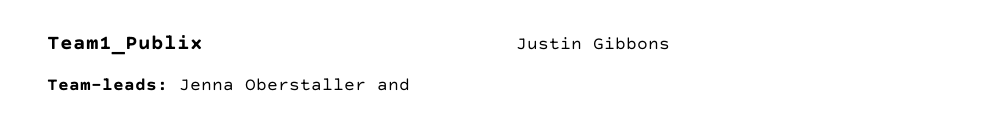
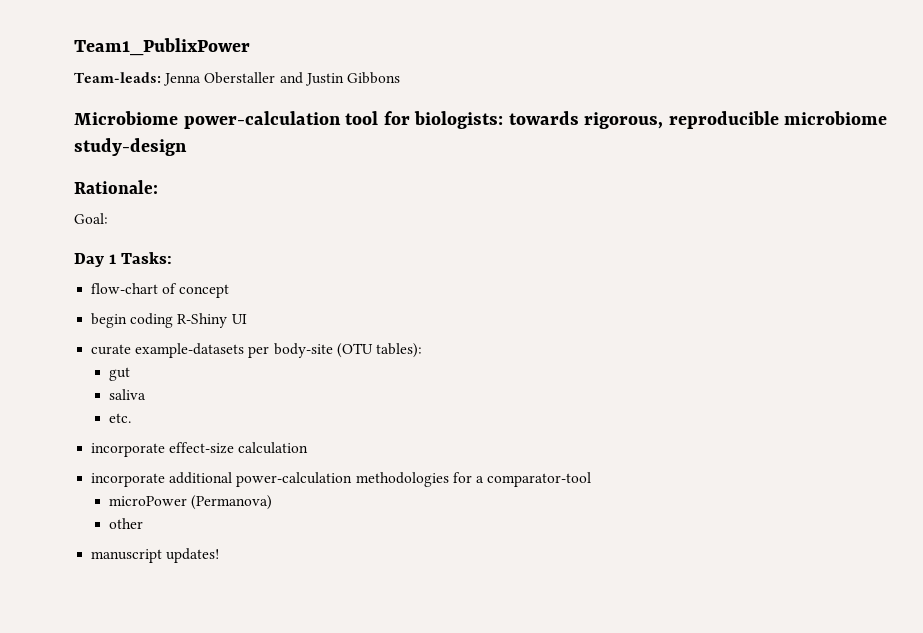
- Team1_Publix
+ Team1_PublixPower
+ Microbiome power-calculation tool for biologists: towards rigorous, reproducible microbiome study-design
+ Rationale:
+ Goal:
+ Day 1 Tasks:
+ flow-chart of concept
+ begin coding R-Shiny UI
+ curate example-datasets per body-site (OTU tables):
+ gut
+ saliva
+ etc.
+ incorporate effect-size calculation
+ incorporate additional power-calculation methodologies for a comparator-tool
+ microPower (Permanova)
+ other
+ manuscript updates!

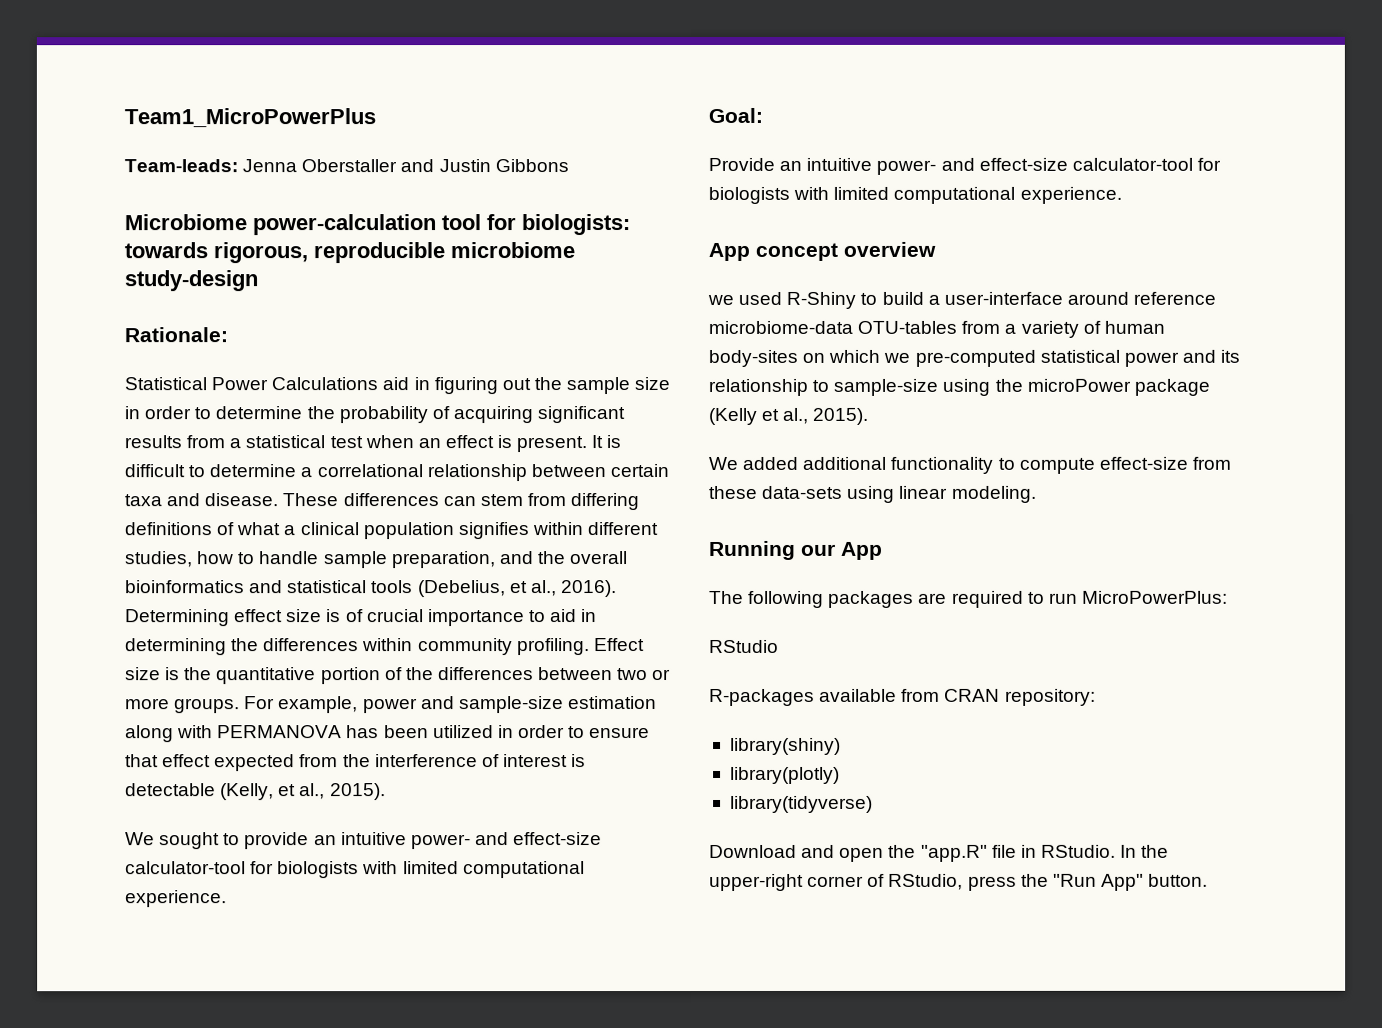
- Team1_PublixPower
+ Team1_MicroPowerPlus
+ Statistical Power Calculations aid in figuring out the sample size in order to determine the probability of acquiring significant results from a statistical test when an effect is present. It is difficult to determine a correlational relationship between certain taxa and disease. These differences can stem from differing definitions of what a clinical population signifies within different studies, how to handle sample preparation, and the overall bioinformatics and statistical tools (Debelius, et al., 2016). Determining effect size is of crucial importance to aid in determining the differences within community profiling. Effect size is the quantitative portion of the differences between two or more groups. For example, power and sample-size estimation along with PERMANOVA has been utilized in order to ensure that effect expected from the interference of interest is detectable (Kelly, et al., 2015).
+ We sought to provide an intuitive power- and effect-size calculator-tool for biologists with limited computational experience.
  Goal:
- Day 1 Tasks:
- flow-chart of concept
- begin coding R-Shiny UI
- curate example-datasets per body-site (OTU tables):
- gut
- saliva
- etc.
- incorporate effect-size calculation
- incorporate additional power-calculation methodologies for a comparator-tool
- microPower (Permanova)
- other
- manuscript updates!
+ Provide an intuitive power- and effect-size calculator-tool for biologists with limited computational experience.
+ App concept overview
+ we used R-Shiny to build a user-interface around reference microbiome-data OTU-tables from a variety of human body-sites on which we pre-computed statistical power and its relationship to sample-size using the microPower package (Kelly et al., 2015).
+ We added additional functionality to compute effect-size from these data-sets using linear modeling.
+ Running our App
+ The following packages are required to run MicroPowerPlus:
+ RStudio
+ R-packages available from CRAN repository:
+ library(shiny)
+ library(plotly)
+ library(tidyverse)
+ Download and open the "app.R" file in RStudio. In the upper-right corner of RStudio, press the "Run App" button.

